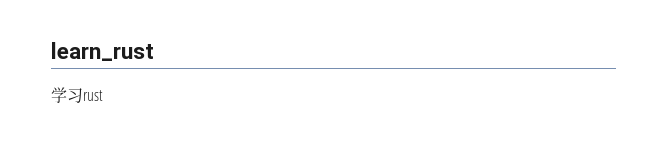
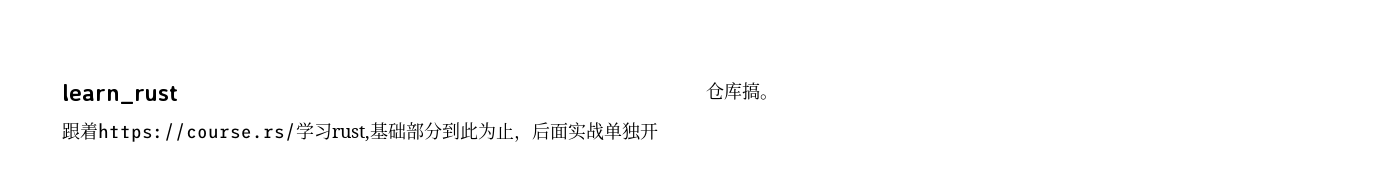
- 学习rust
+ 跟着https://course.rs/学习rust,基础部分到此为止，后面实战单独开仓库搞。

